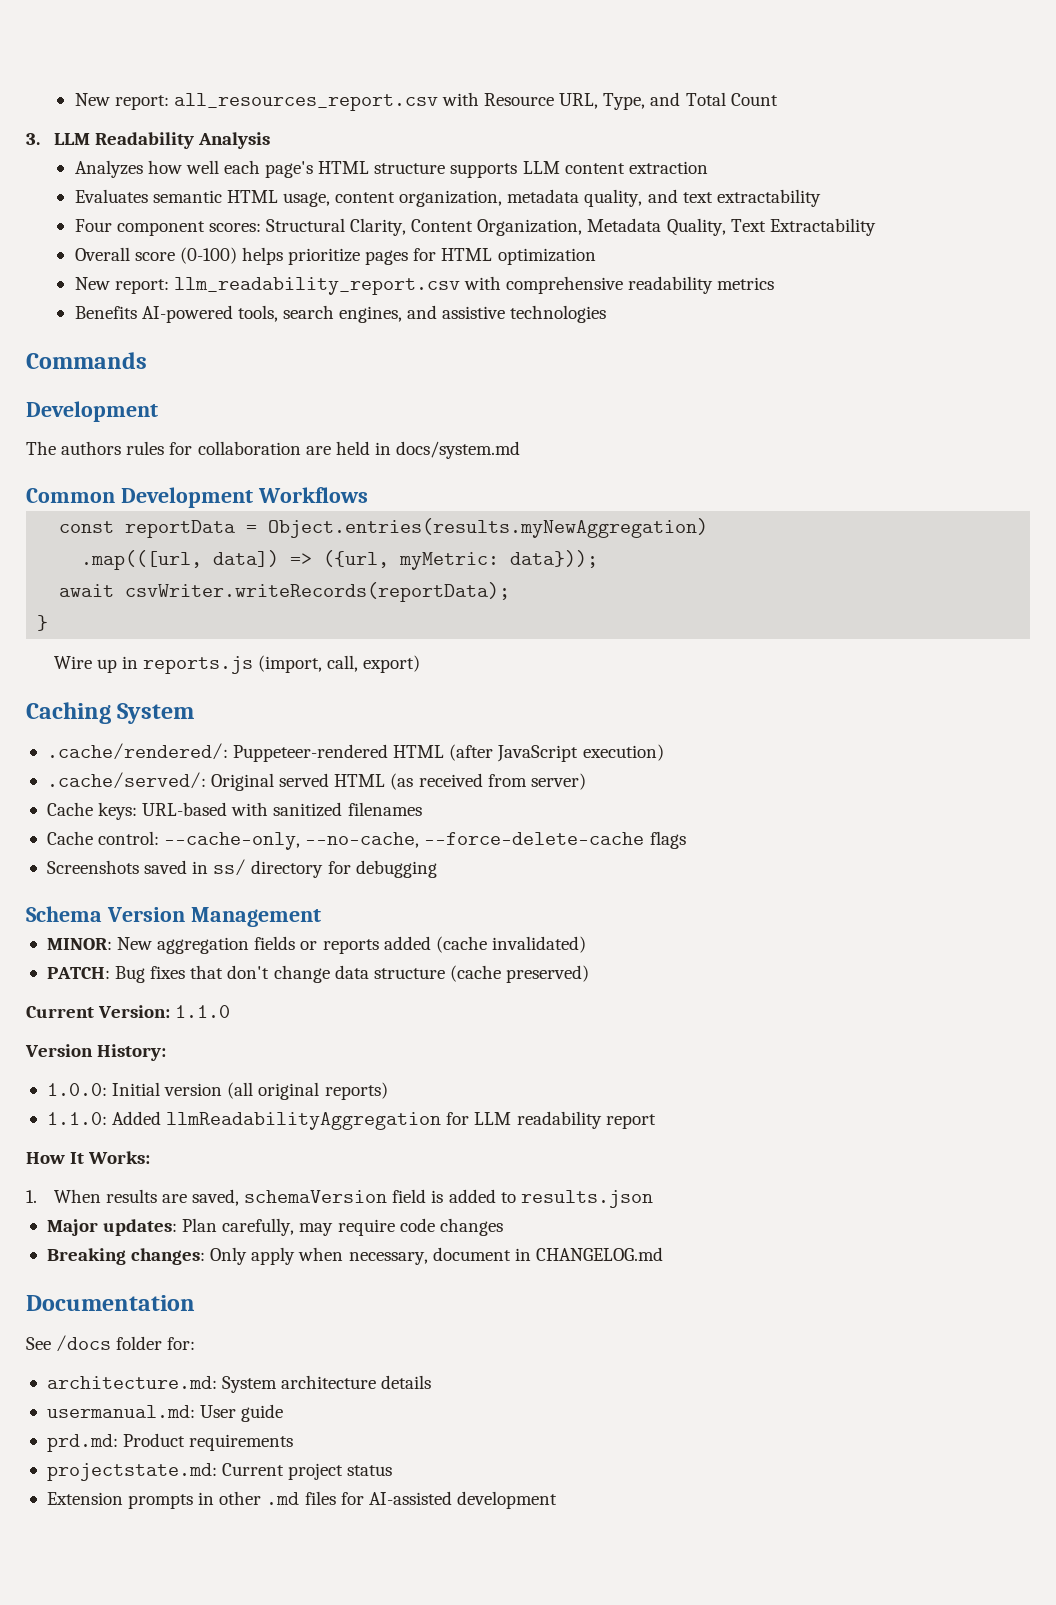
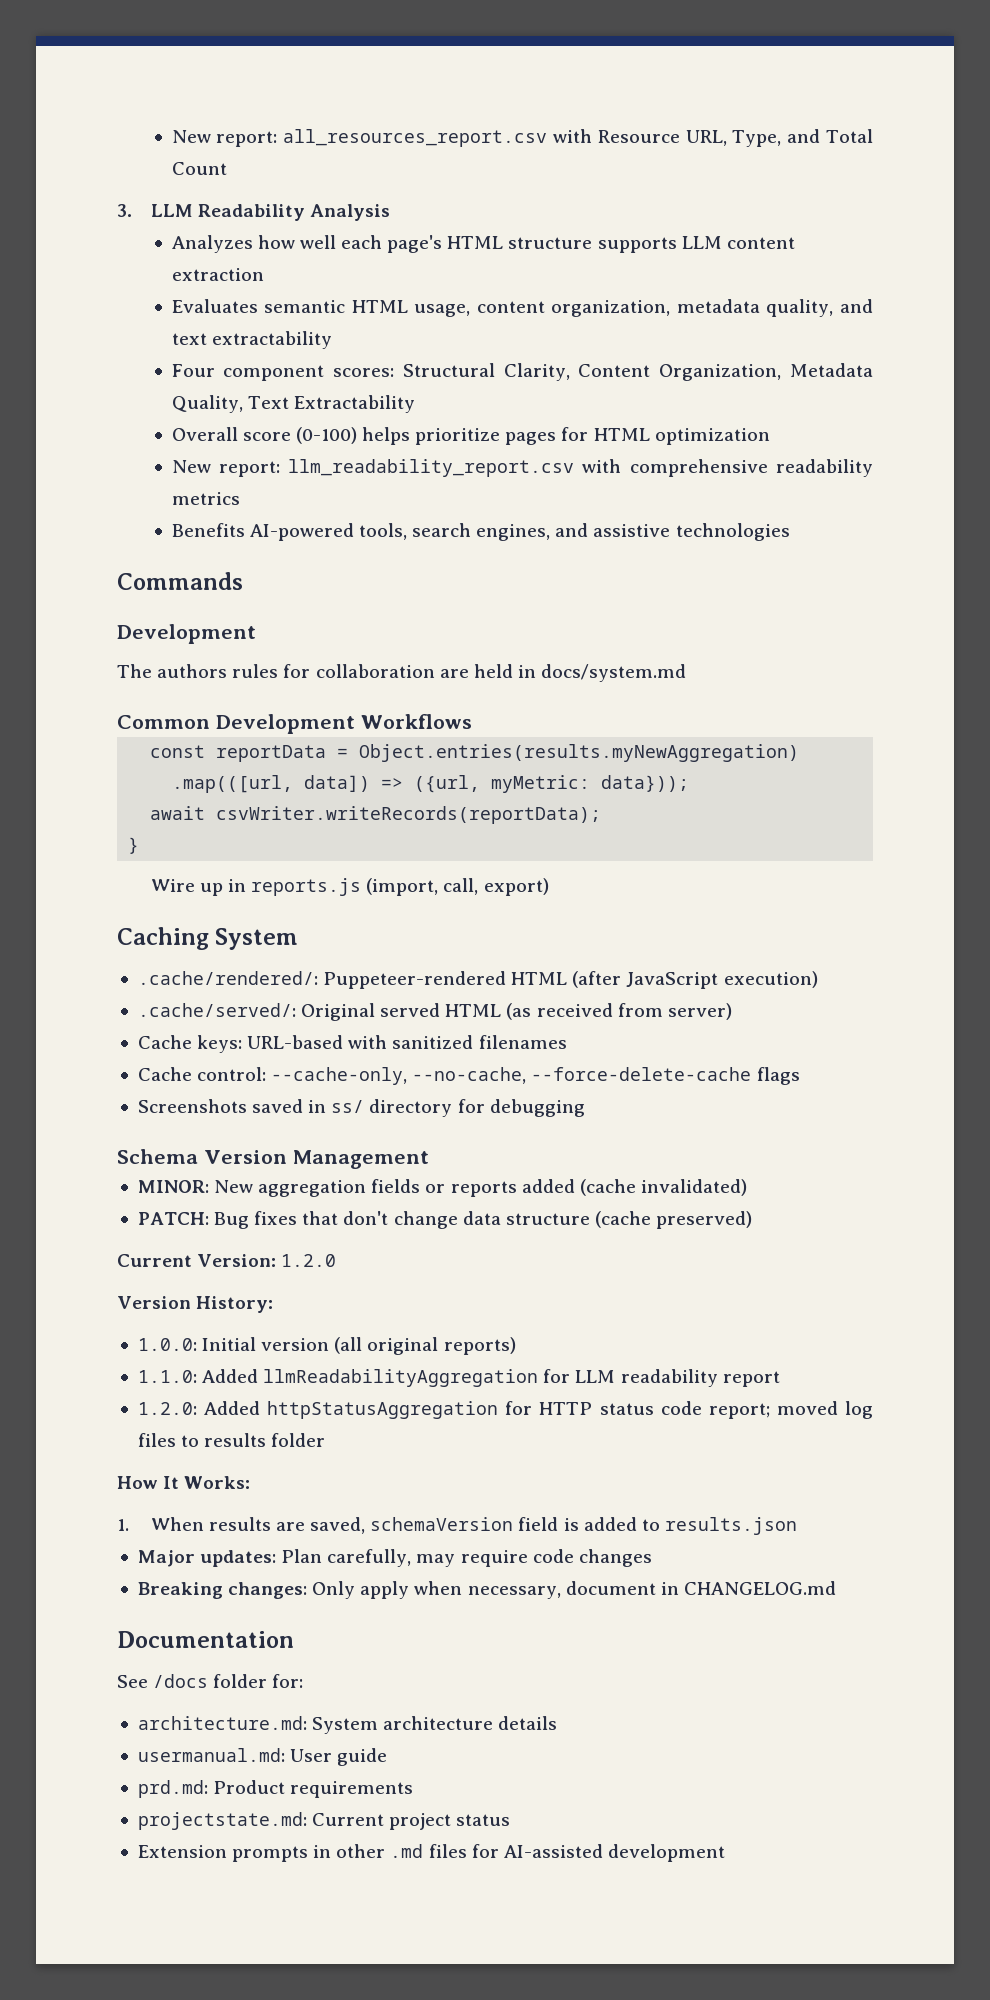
- Current Version: 1.1.0
+ Current Version: 1.2.0
+ 1.2.0: Added httpStatusAggregation for HTTP status code report; moved log files to results folder

